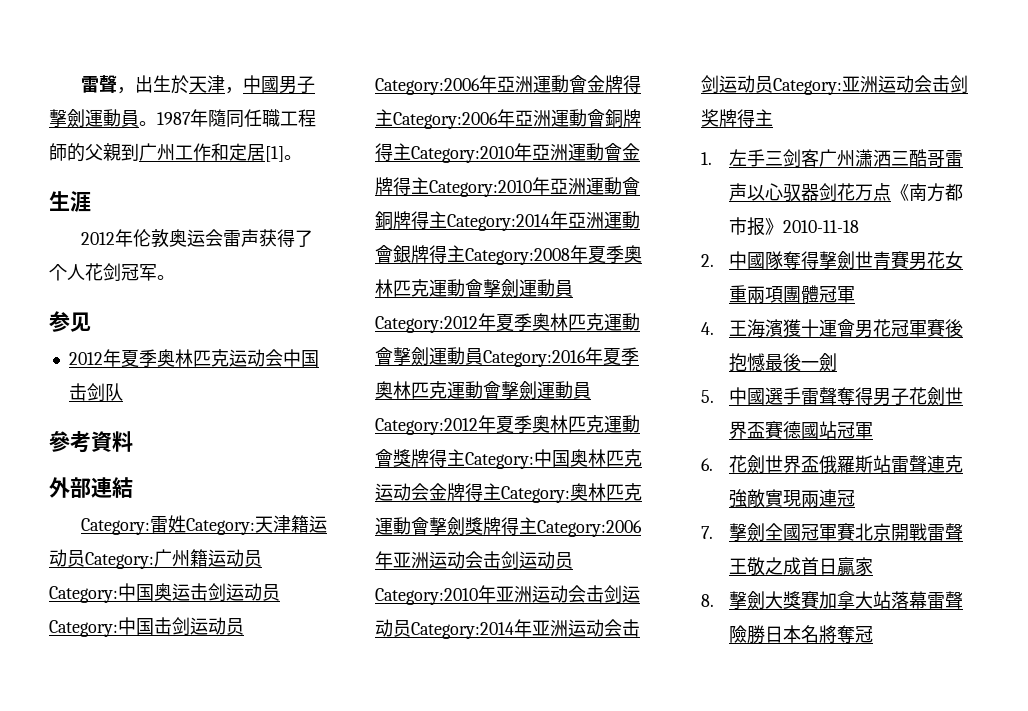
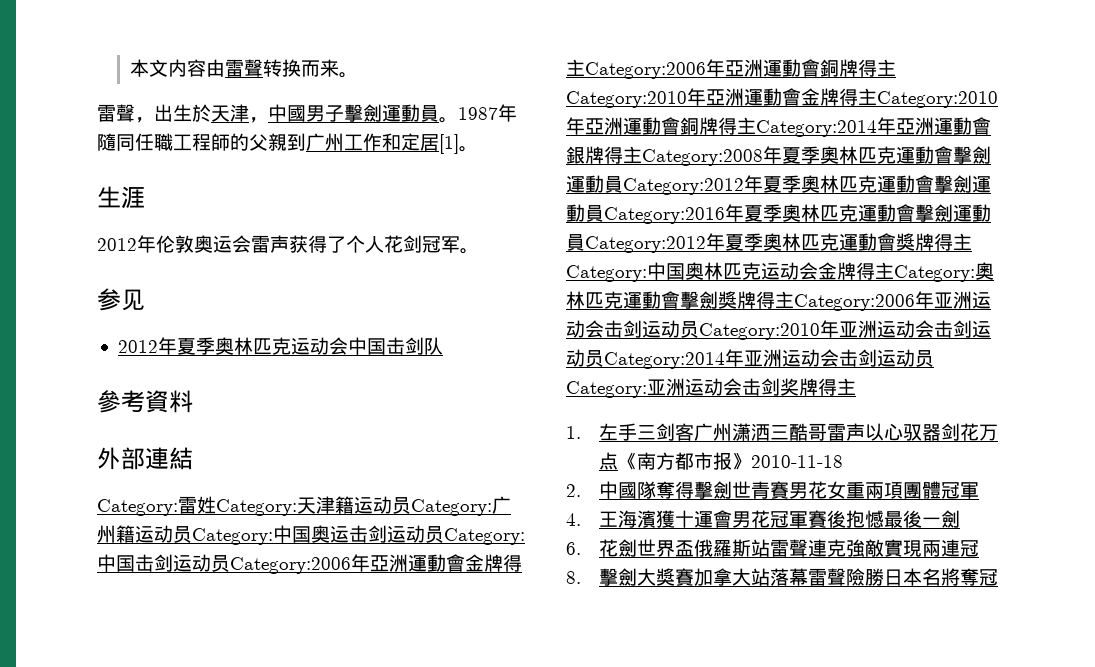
+ 本文内容由雷聲转换而来。
- 5.中國選手雷聲奪得男子花劍世界盃賽德國站冠軍
- 7.擊劍全國冠軍賽北京開戰雷聲王敬之成首日贏家

